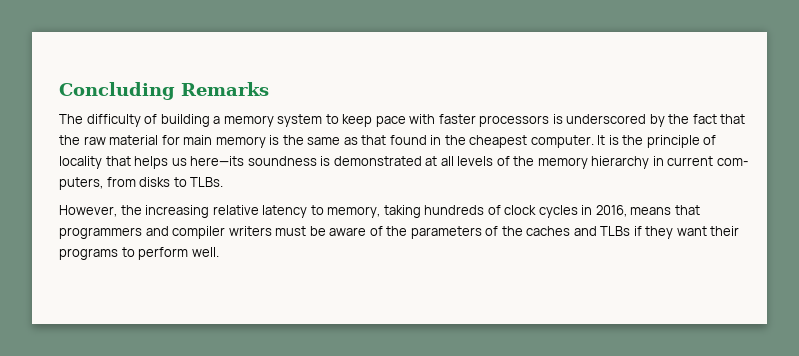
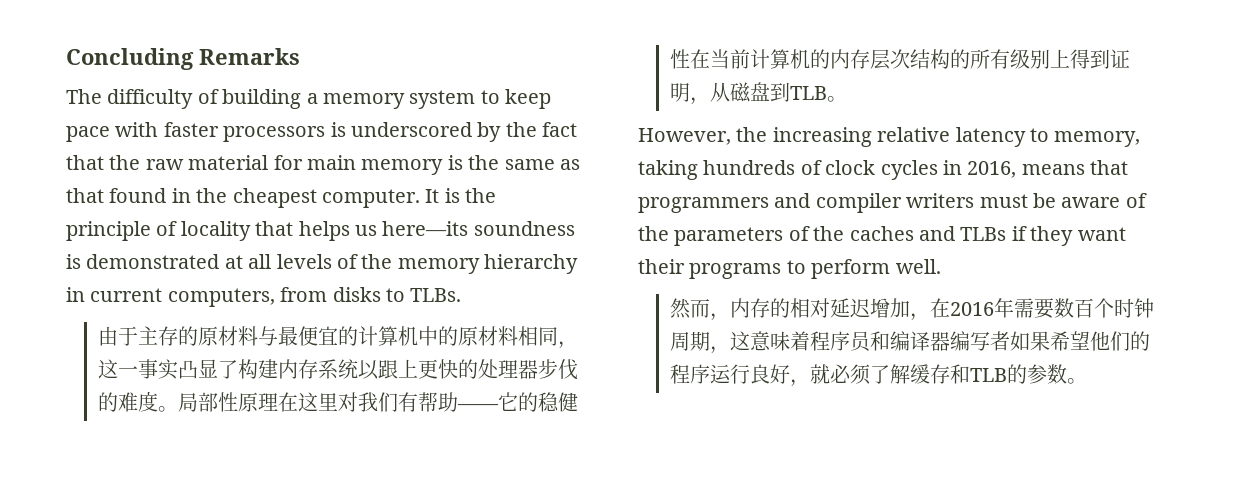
- It is the principle of locality that helps us here—its soundness is demonstrated at all levels of the memory hierarchy in current com- puters, from disks to TLBs.
+ It is the principle of locality that helps us here—its soundness is demonstrated at all levels of the memory hierarchy in current computers, from disks to TLBs.
+ 由于主存的原材料与最便宜的计算机中的原材料相同，这一事实凸显了构建内存系统以跟上更快的处理器步伐的难度。局部性原理在这里对我们有帮助——它的稳健性在当前计算机的内存层次结构的所有级别上得到证明，从磁盘到TLB。
+ 然而，内存的相对延迟增加，在2016年需要数百个时钟周期，这意味着程序员和编译器编写者如果希望他们的程序运行良好，就必须了解缓存和TLB的参数。

